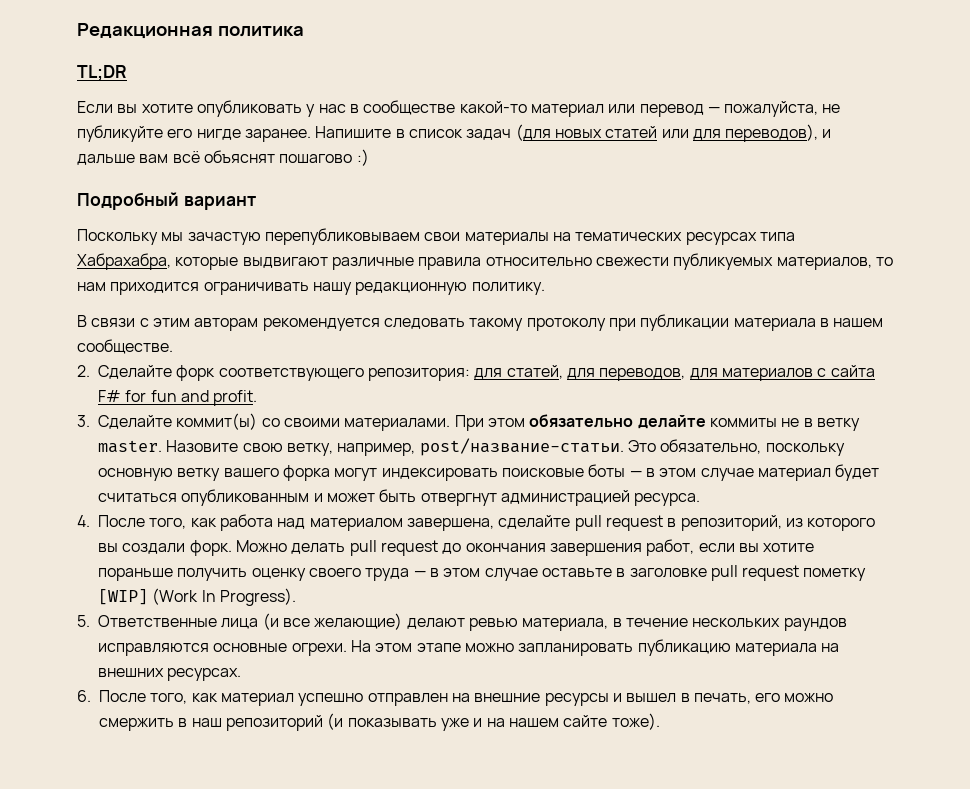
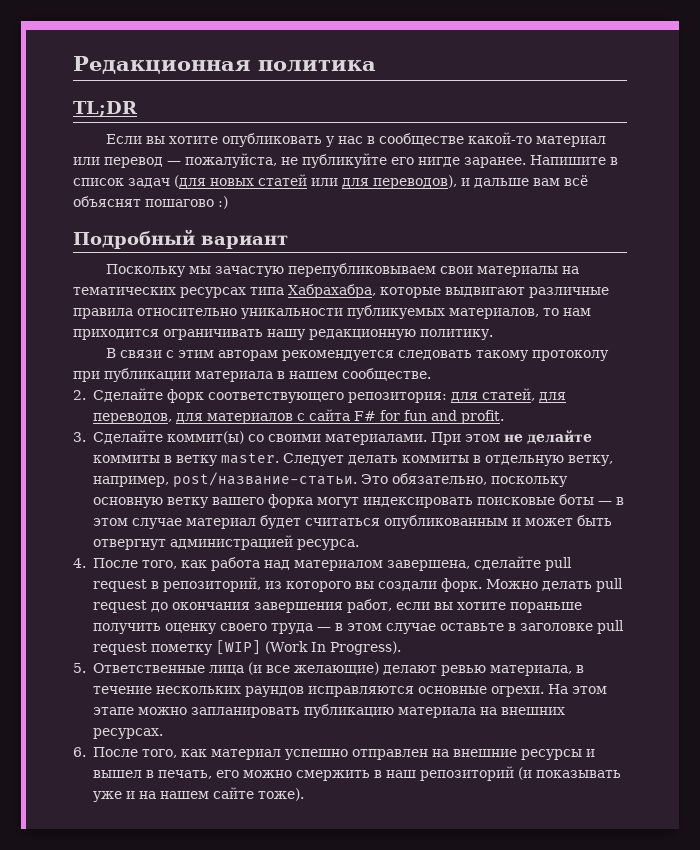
- Поскольку мы зачастую перепубликовываем свои материалы на тематических ресурсах типа Хабрахабра, которые выдвигают различные правила относительно свежести публикуемых материалов, то нам приходится ограничивать нашу редакционную политику.
+ Поскольку мы зачастую перепубликовываем свои материалы на тематических ресурсах типа Хабрахабра, которые выдвигают различные правила относительно уникальности публикуемых материалов, то нам приходится ограничивать нашу редакционную политику.
- При этом обязательно делайте коммиты не в ветку master.
+ При этом не делайте коммиты в ветку master.
- Назовите свою ветку, например, post/название-статьи.
+ Следует делать коммиты в отдельную ветку, например, post/название-статьи.

